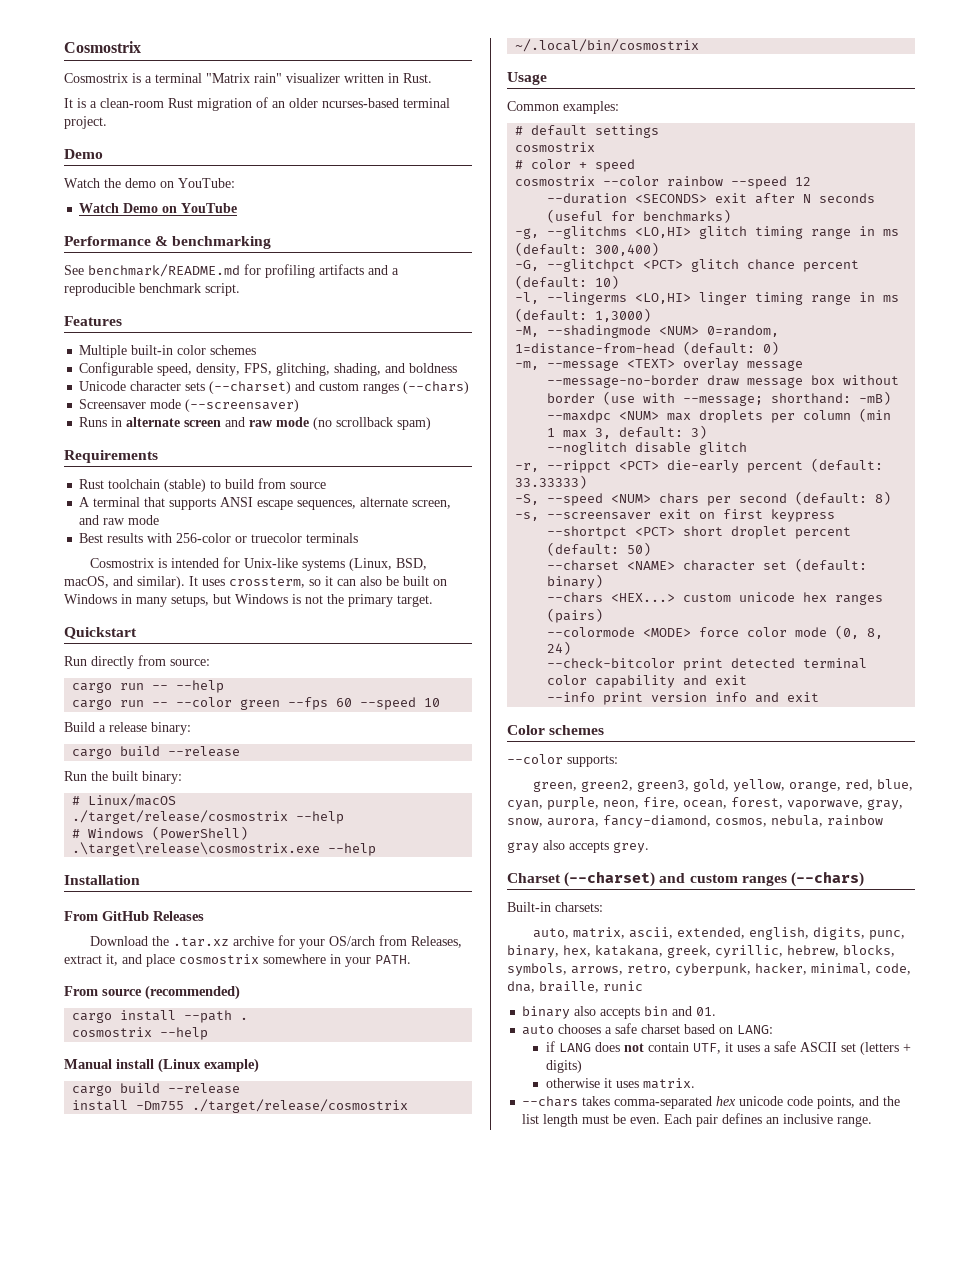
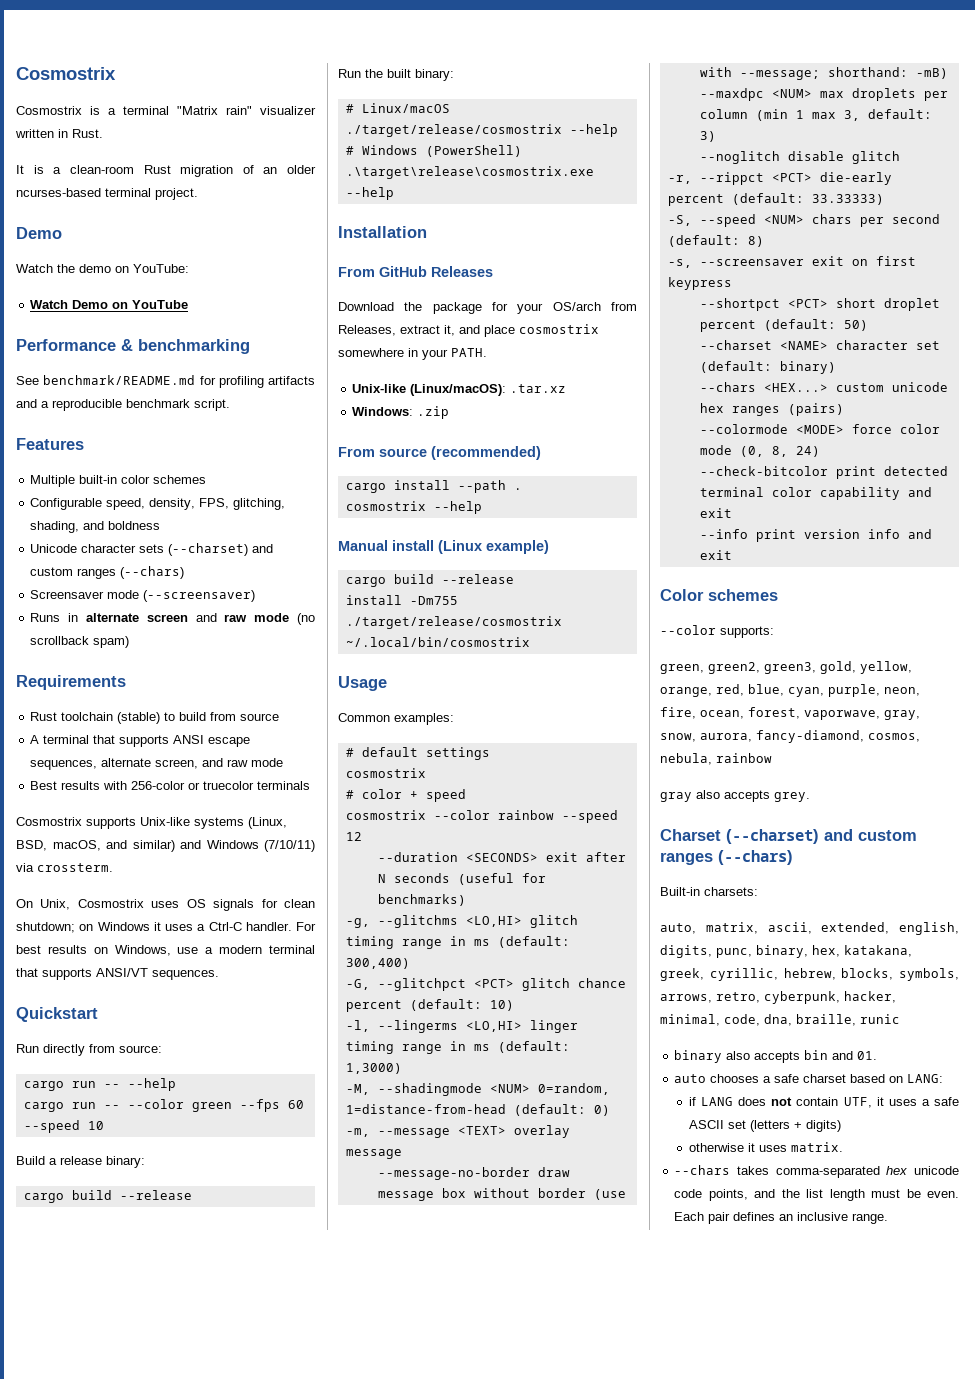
- Cosmostrix is intended for Unix-like systems (Linux, BSD, macOS, and similar). It uses crossterm, so it can also be built on Windows in many setups, but Windows is not the primary target.
+ Cosmostrix supports Unix-like systems (Linux, BSD, macOS, and similar) and Windows (7/10/11) via crossterm.
+ On Unix, Cosmostrix uses OS signals for clean shutdown; on Windows it uses a Ctrl-C handler. For best results on Windows, use a modern terminal that supports ANSI/VT sequences.
- Download the .tar.xz archive for your OS/arch from Releases, extract it, and place cosmostrix somewhere in your PATH.
+ Download the package for your OS/arch from Releases, extract it, and place cosmostrix somewhere in your PATH.
+ Unix-like (Linux/macOS): .tar.xz
+ Windows: .zip

